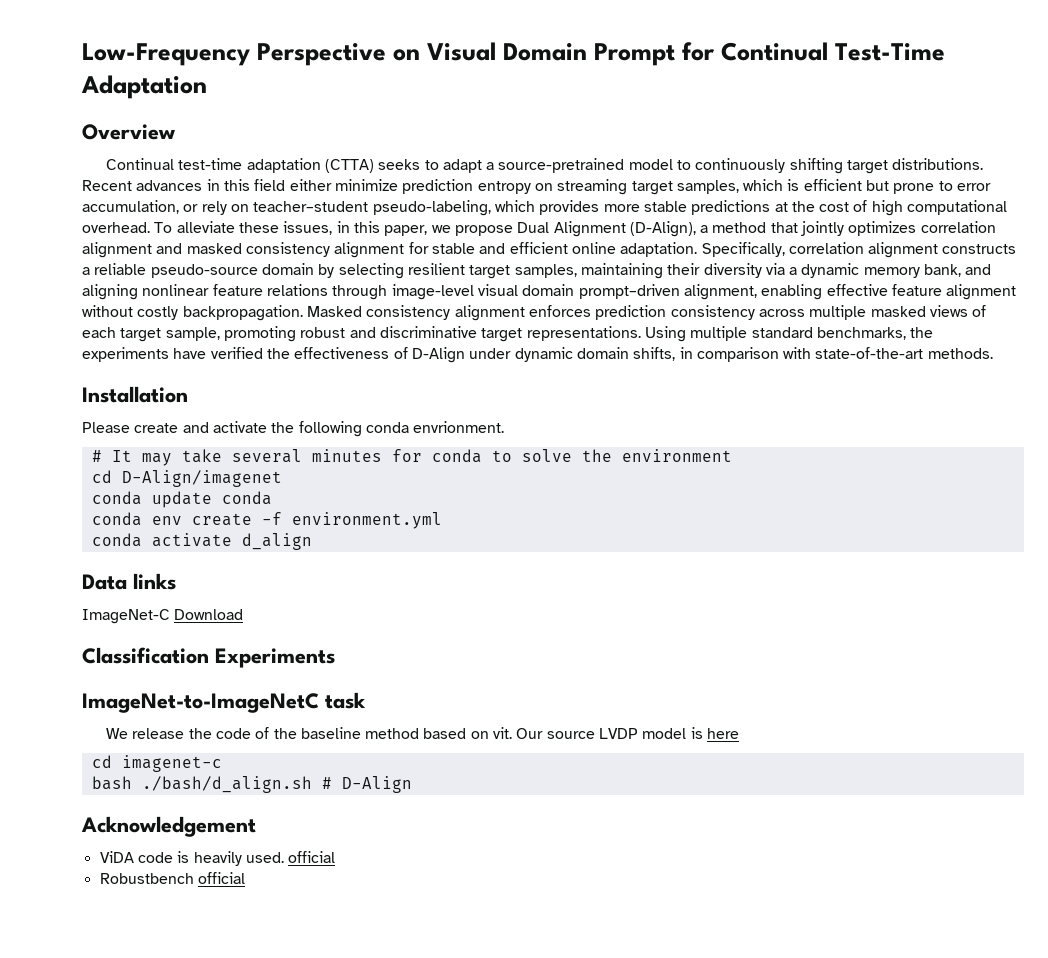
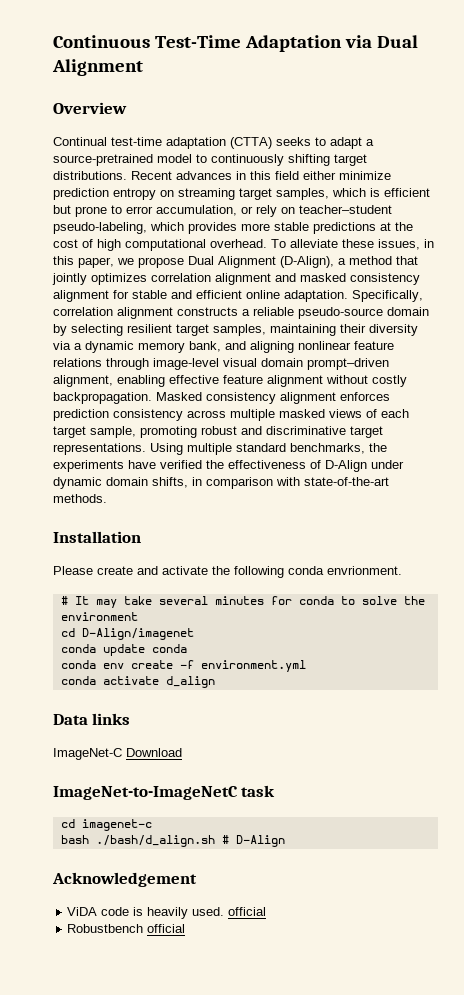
- Low-Frequency Perspective on Visual Domain Prompt for Continual Test-Time Adaptation
+ Continuous Test-Time Adaptation via Dual Alignment
- Classification Experiments
- We release the code of the baseline method based on vit. Our source LVDP model is here

